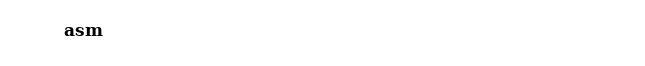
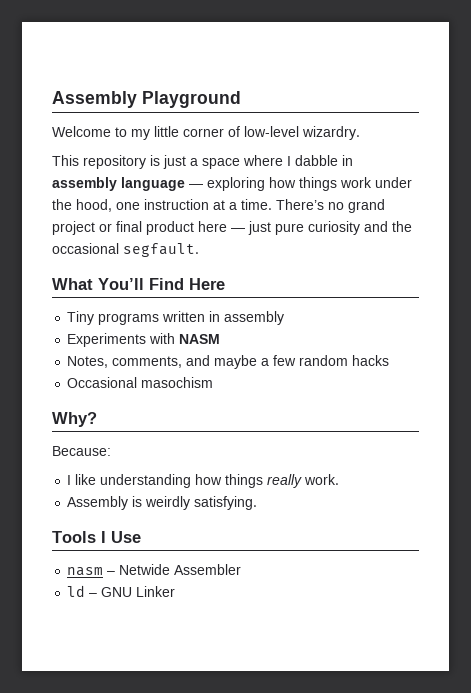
- asm
+ Assembly Playground
+ Welcome to my little corner of low-level wizardry.
+ This repository is just a space where I dabble in assembly language — exploring how things work under the hood, one instruction at a time. There’s no grand project or final product here — just pure curiosity and the occasional segfault.
+ What You’ll Find Here
+ Tiny programs written in assembly
+ Experiments with NASM
+ Notes, comments, and maybe a few random hacks
+ Occasional masochism
+ Why?
+ Because:
+ I like understanding how things really work.
+ Assembly is weirdly satisfying.
+ Tools I Use
+ nasm – Netwide Assembler
+ ld – GNU Linker

